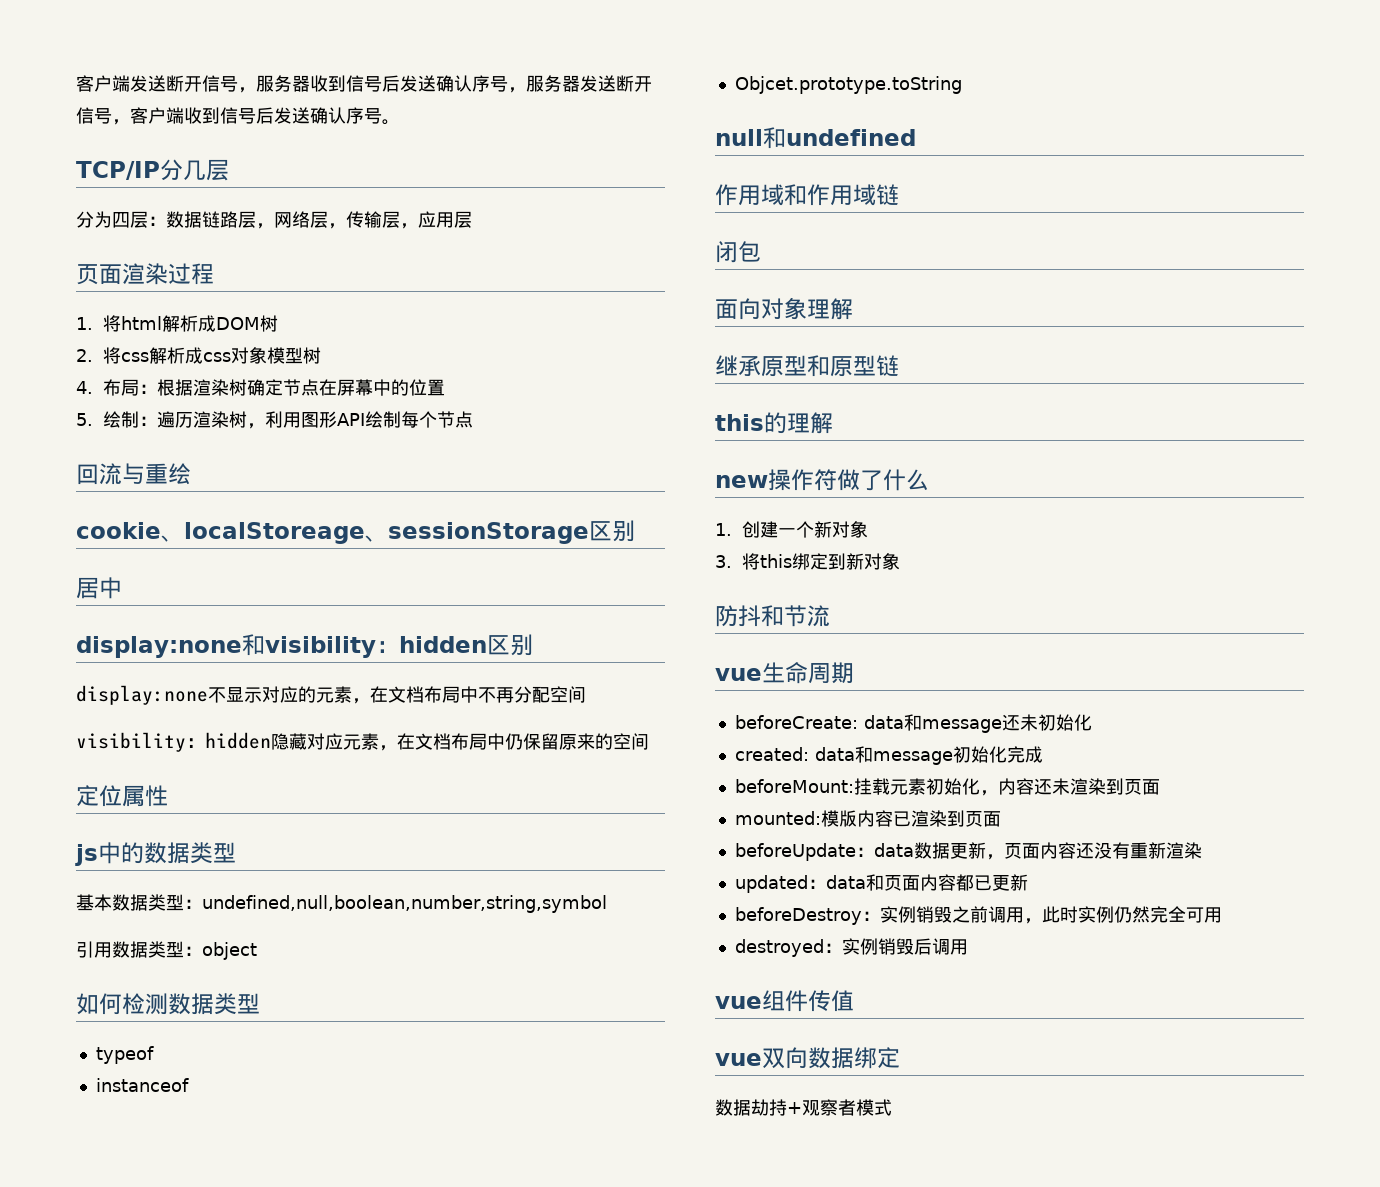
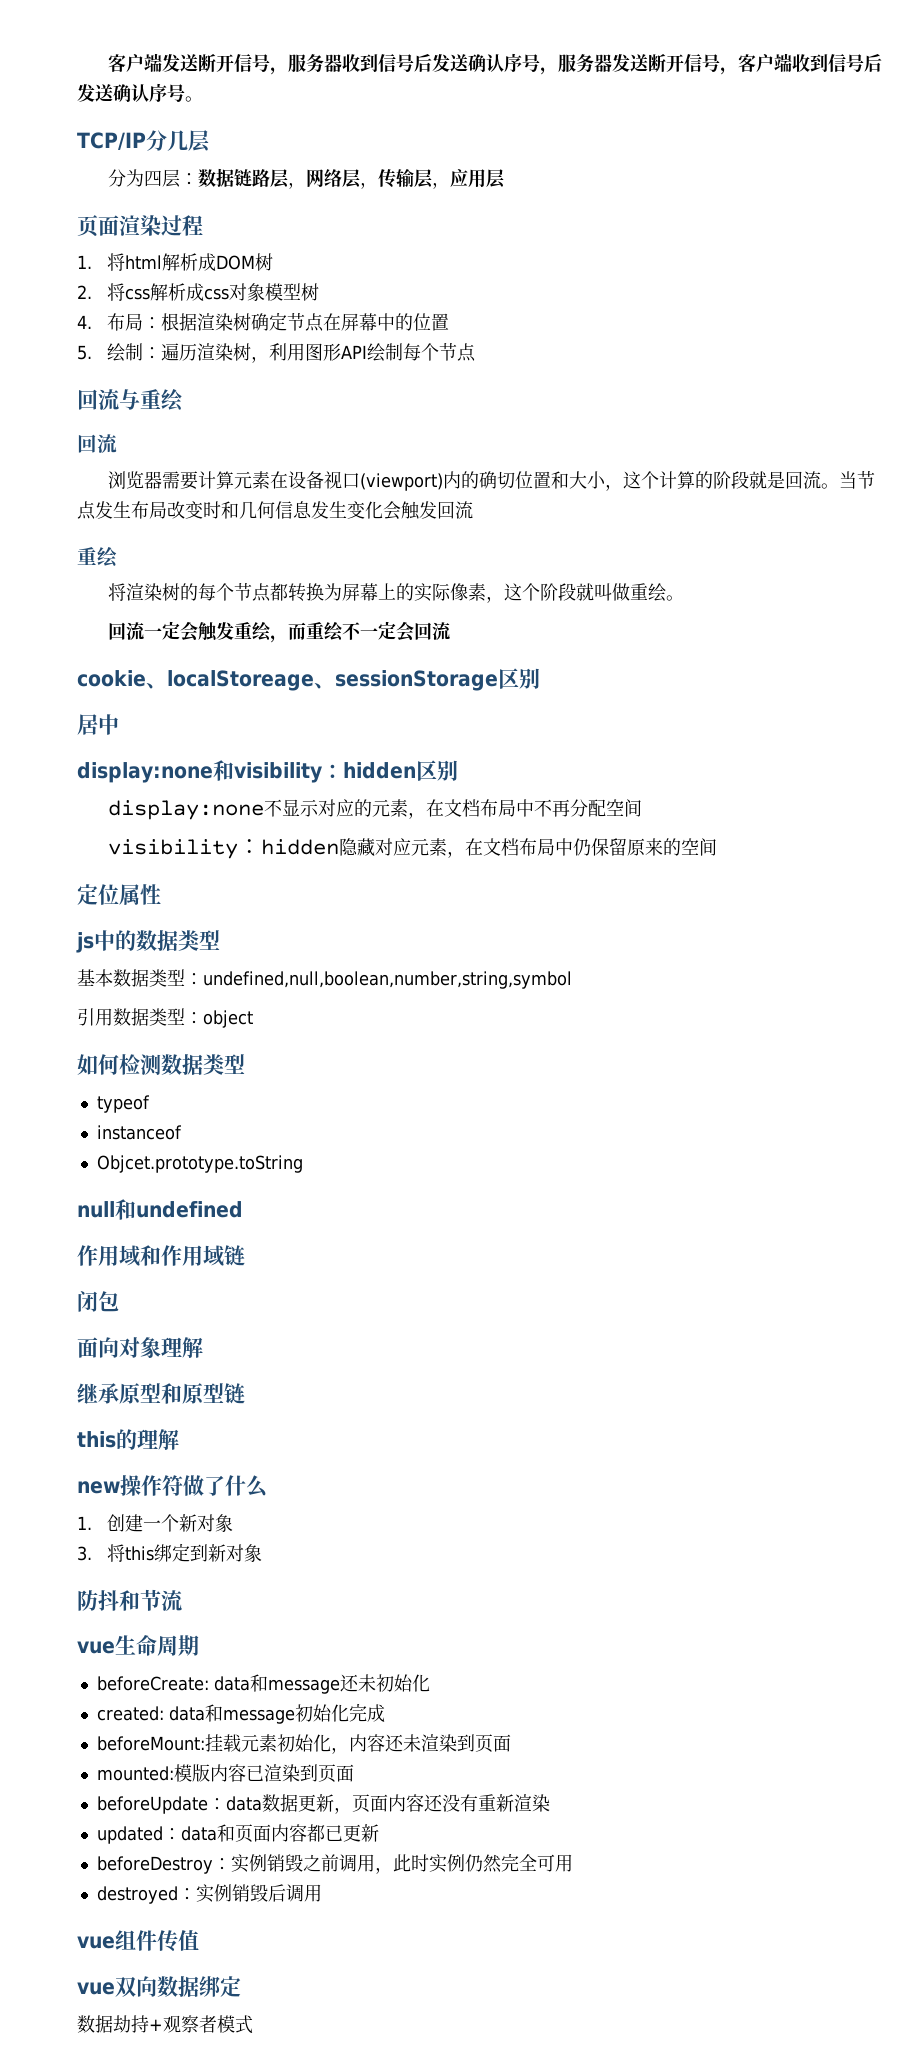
  回流与重绘
+ 回流
+ 浏览器需要计算元素在设备视口(viewport)内的确切位置和大小，这个计算的阶段就是回流。当节点发生布局改变时和几何信息发生变化会触发回流
+ 重绘
+ 将渲染树的每个节点都转换为屏幕上的实际像素，这个阶段就叫做重绘。
+ 回流一定会触发重绘，而重绘不一定会回流

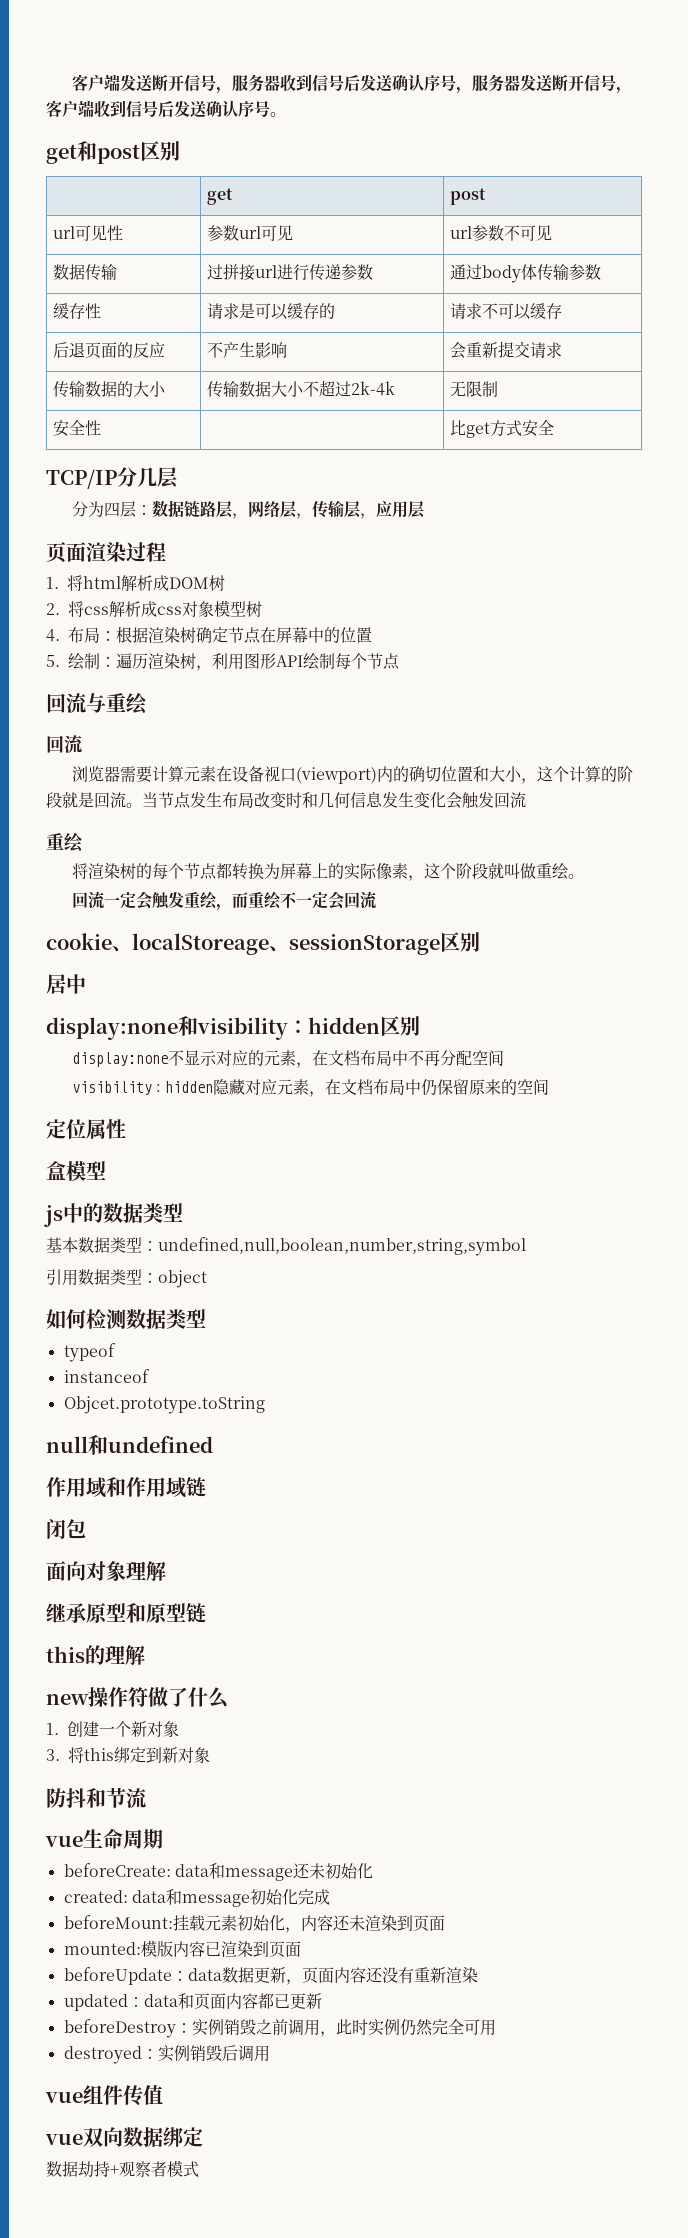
+ get和post区别
+ | get | post
+ url可见性 | 参数url可见 | url参数不可见
+ 数据传输 | 过拼接url进行传递参数 | 通过body体传输参数
+ 缓存性 | 请求是可以缓存的 | 请求不可以缓存
+ 后退页面的反应 | 不产生影响 | 会重新提交请求
+ 传输数据的大小 | 传输数据大小不超过2k-4k | 无限制
+ 安全性 | | 比get方式安全
+ 盒模型

